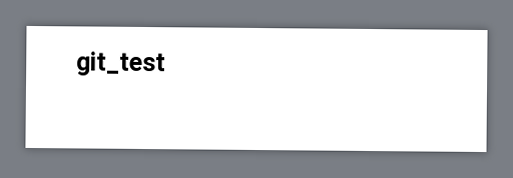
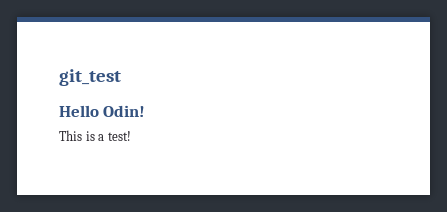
+ Hello Odin!
+ This is a test!

